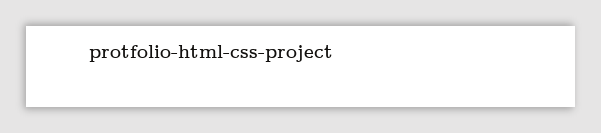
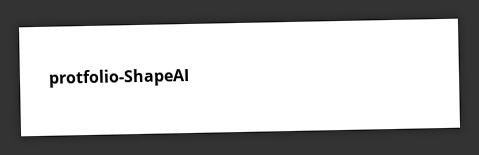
- protfolio-html-css-project
+ protfolio-ShapeAI

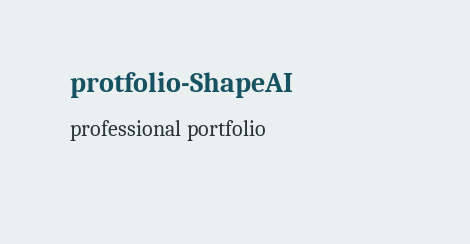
+ professional portfolio

